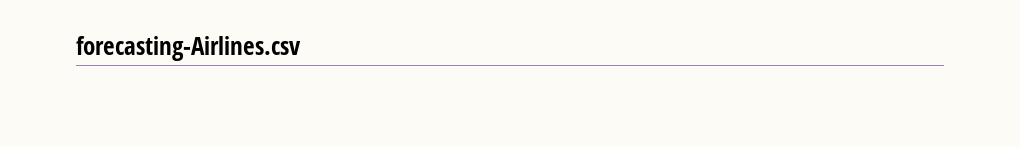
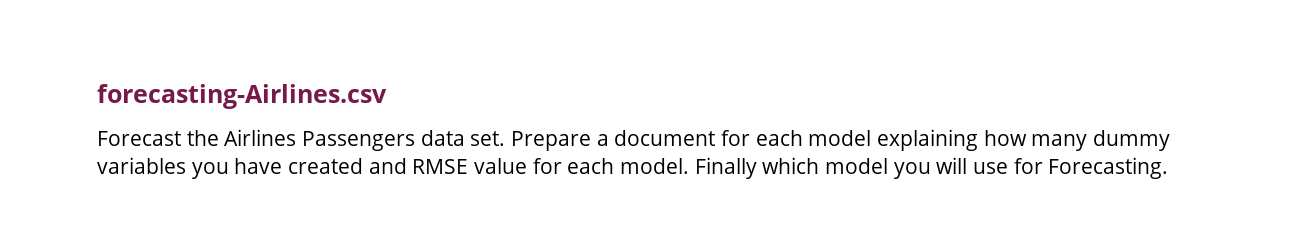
+ Forecast the Airlines Passengers data set. Prepare a document for each model explaining how many dummy variables you have created and RMSE value for each model. Finally which model you will use for Forecasting.

